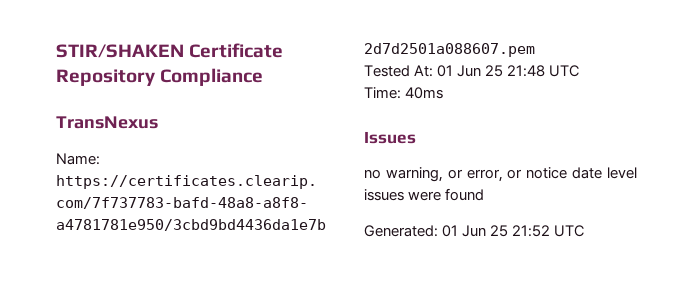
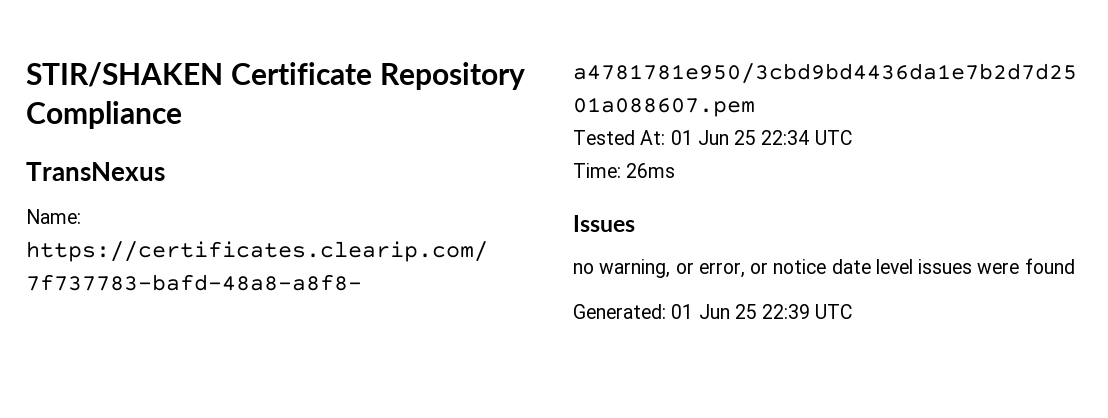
- Tested At: 01 Jun 25 21:48 UTC
+ Tested At: 01 Jun 25 22:34 UTC
- Time: 40ms
+ Time: 26ms
- Generated: 01 Jun 25 21:52 UTC
+ Generated: 01 Jun 25 22:39 UTC

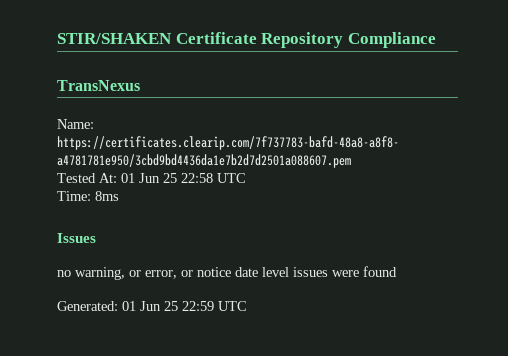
- Tested At: 01 Jun 25 22:34 UTC
+ Tested At: 01 Jun 25 22:58 UTC
- Time: 26ms
+ Time: 8ms
- Generated: 01 Jun 25 22:39 UTC
+ Generated: 01 Jun 25 22:59 UTC

